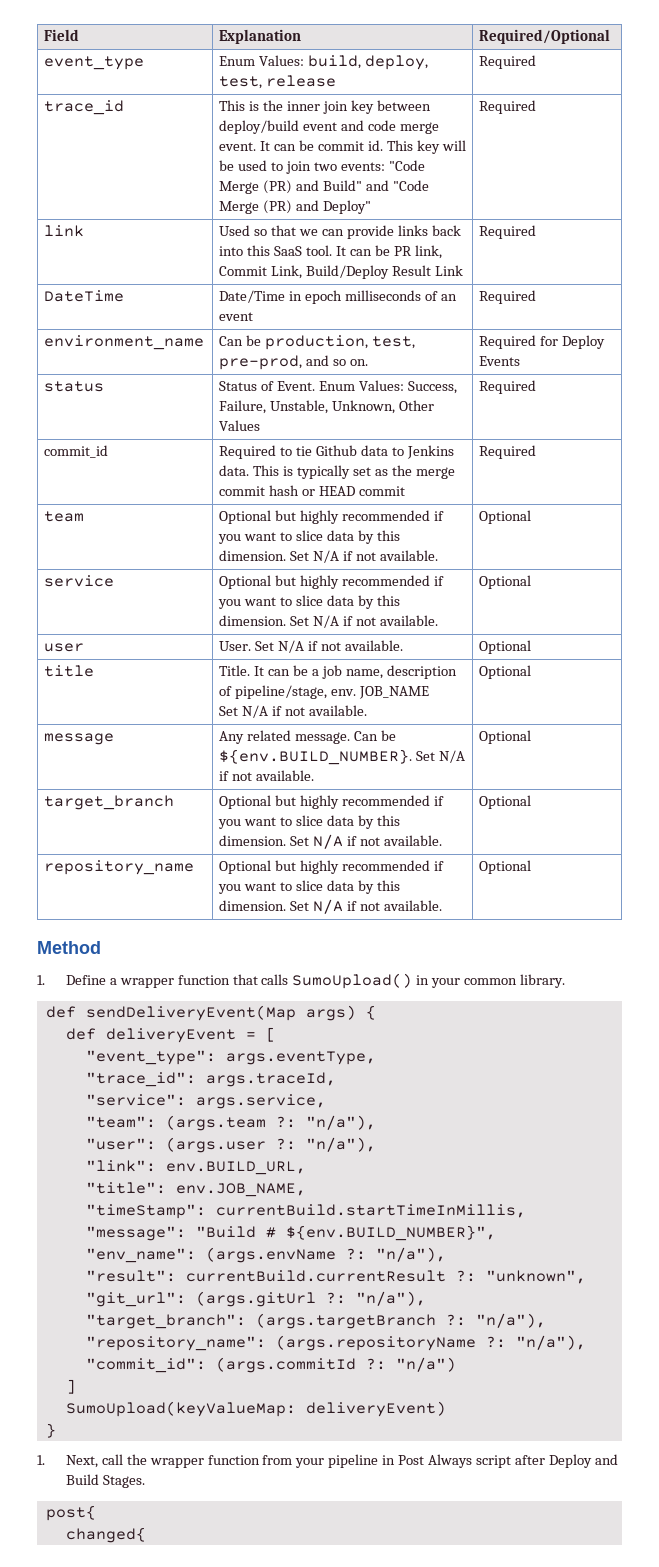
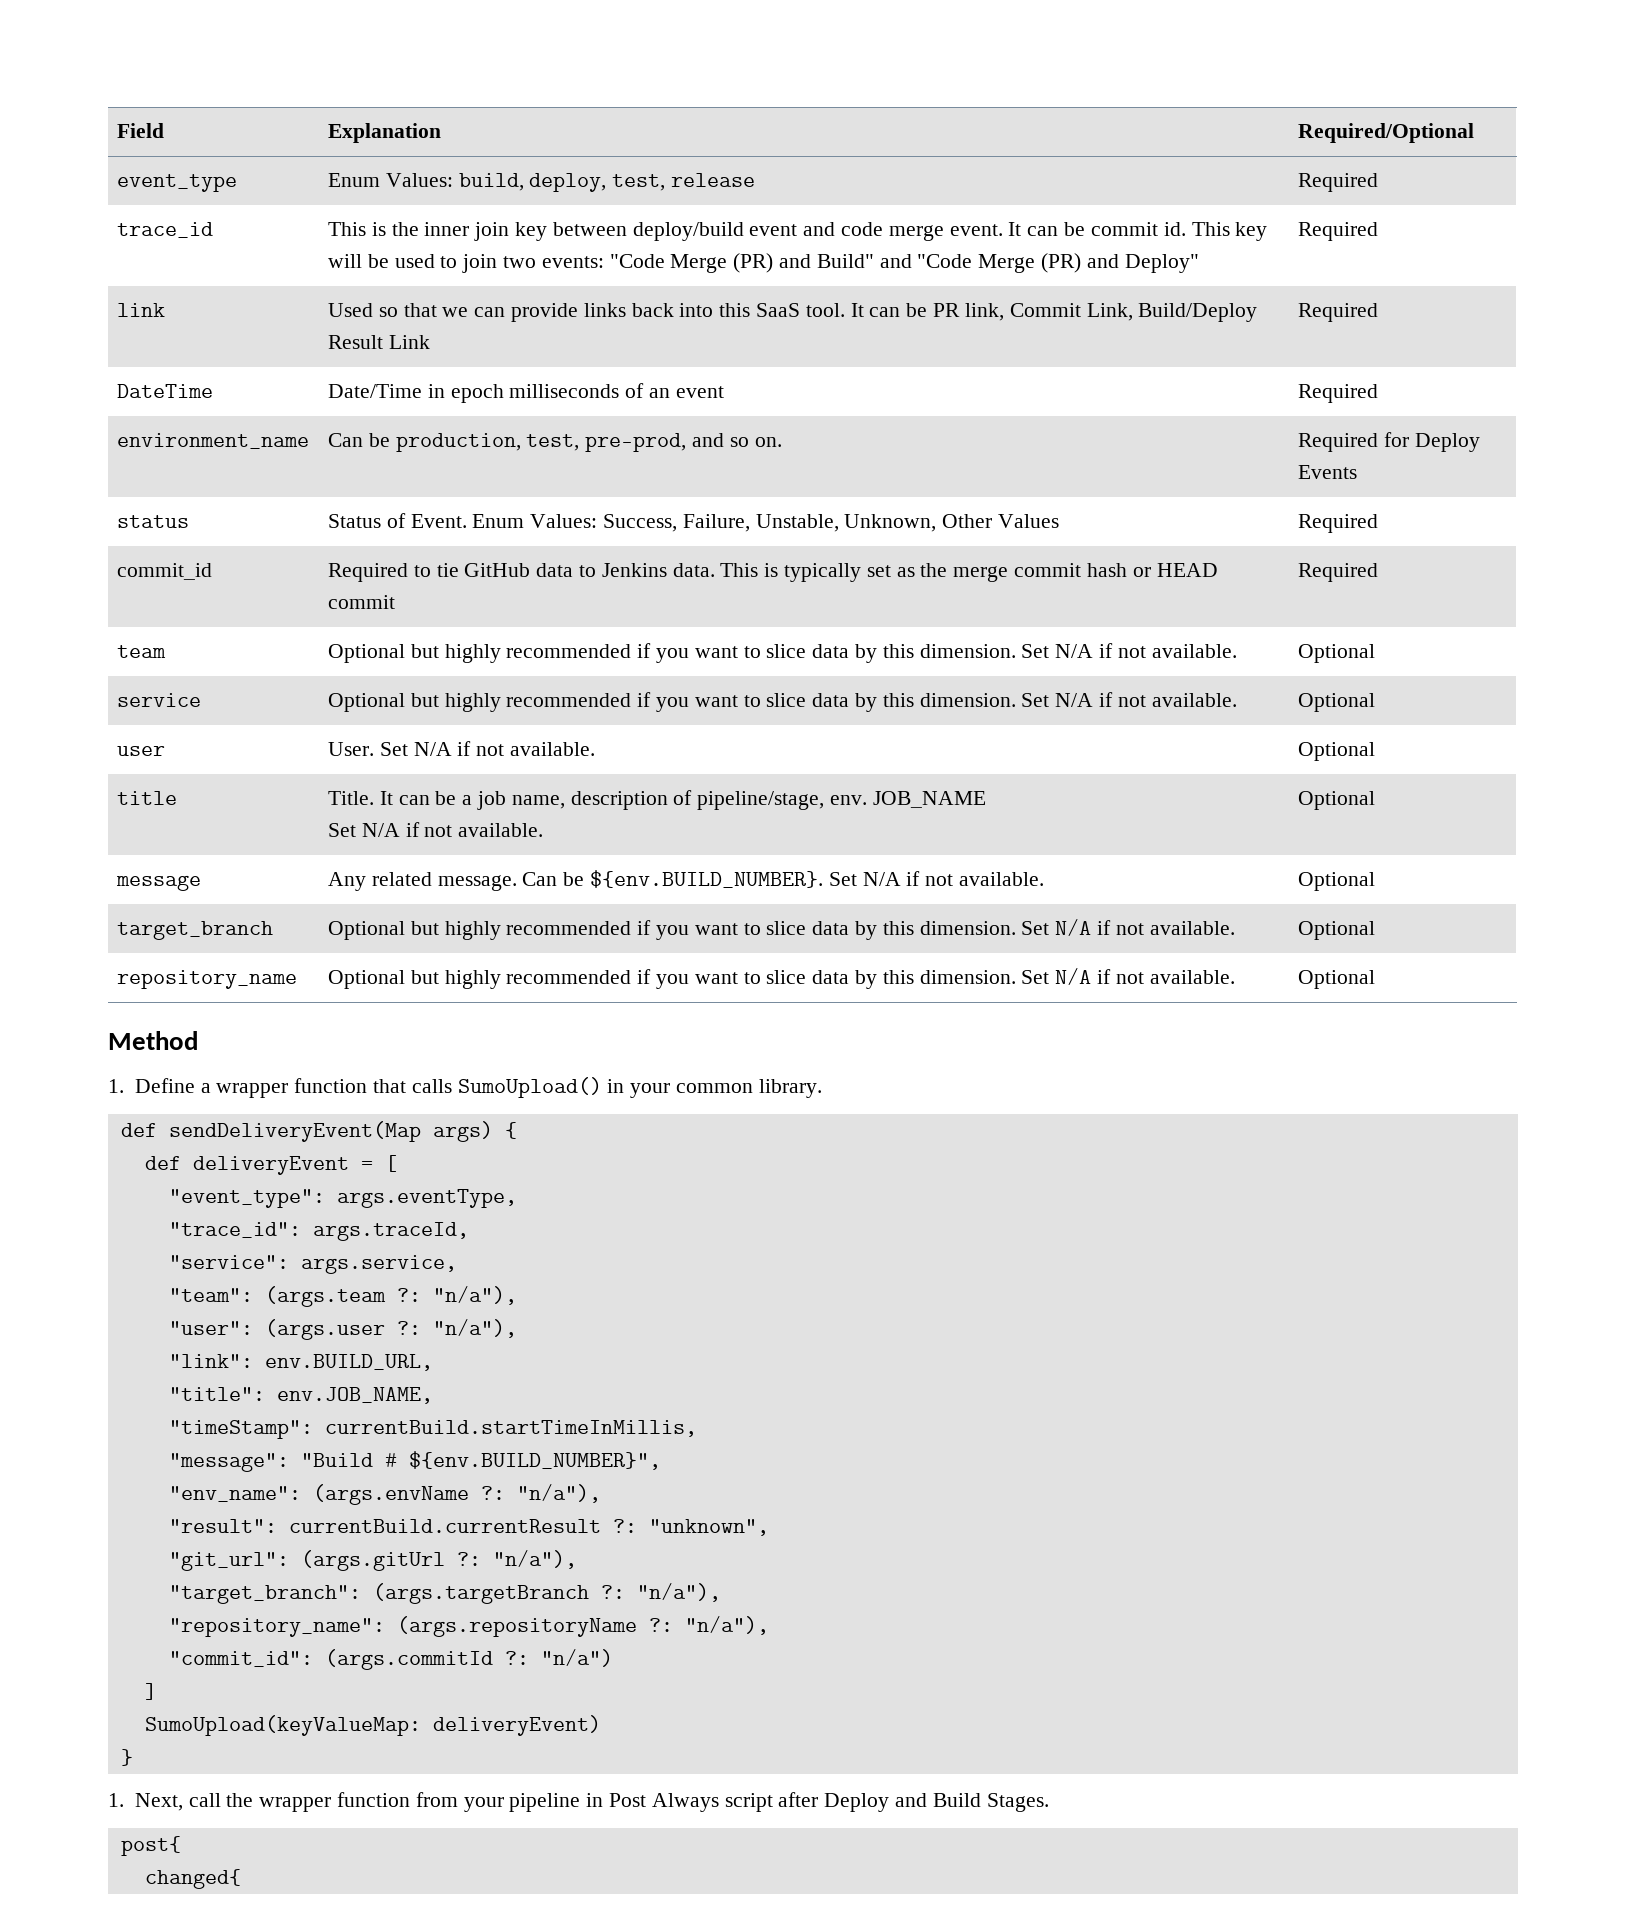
- commit_id | Required to tie Github data to Jenkins data. This is typically set as the merge commit hash or HEAD commit | Required
+ commit_id | Required to tie GitHub data to Jenkins data. This is typically set as the merge commit hash or HEAD commit | Required

